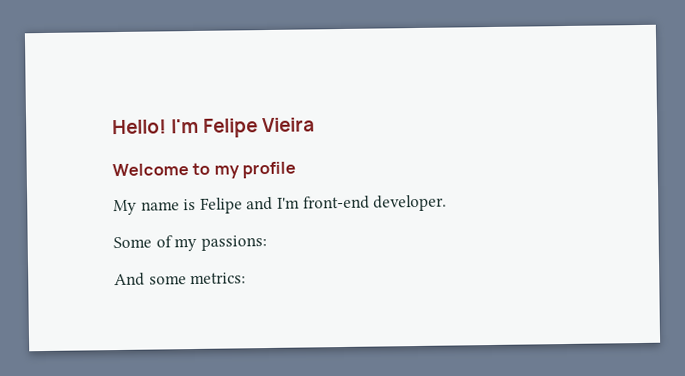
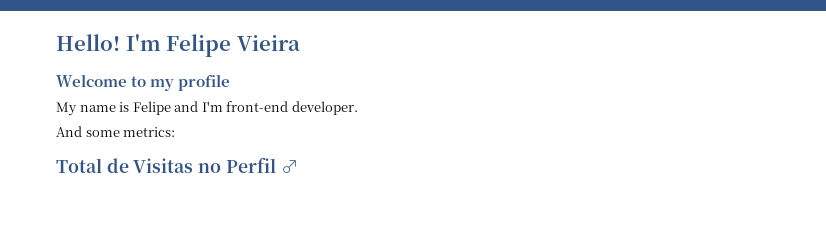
- Some of my passions:
+ Total de Visitas no Perfil ♂

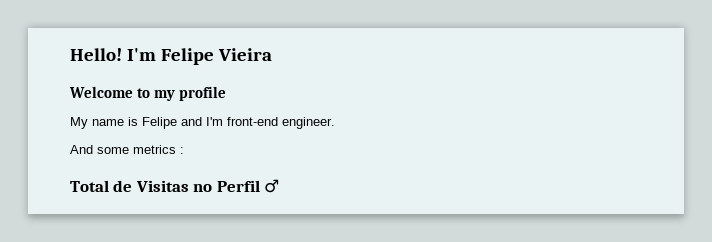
- My name is Felipe and I'm front-end developer.
+ My name is Felipe and I'm front-end engineer.
- And some metrics:
+ And some metrics :

